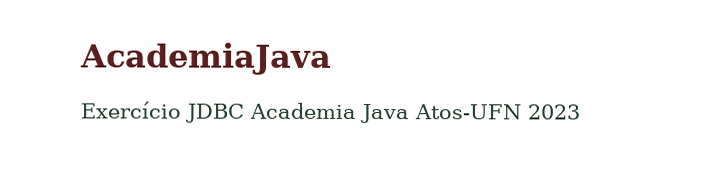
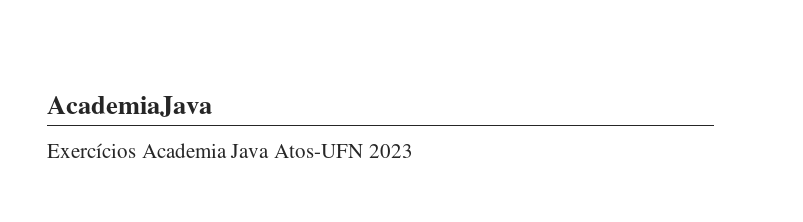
- Exercício JDBC Academia Java Atos-UFN 2023
+ Exercícios Academia Java Atos-UFN 2023

